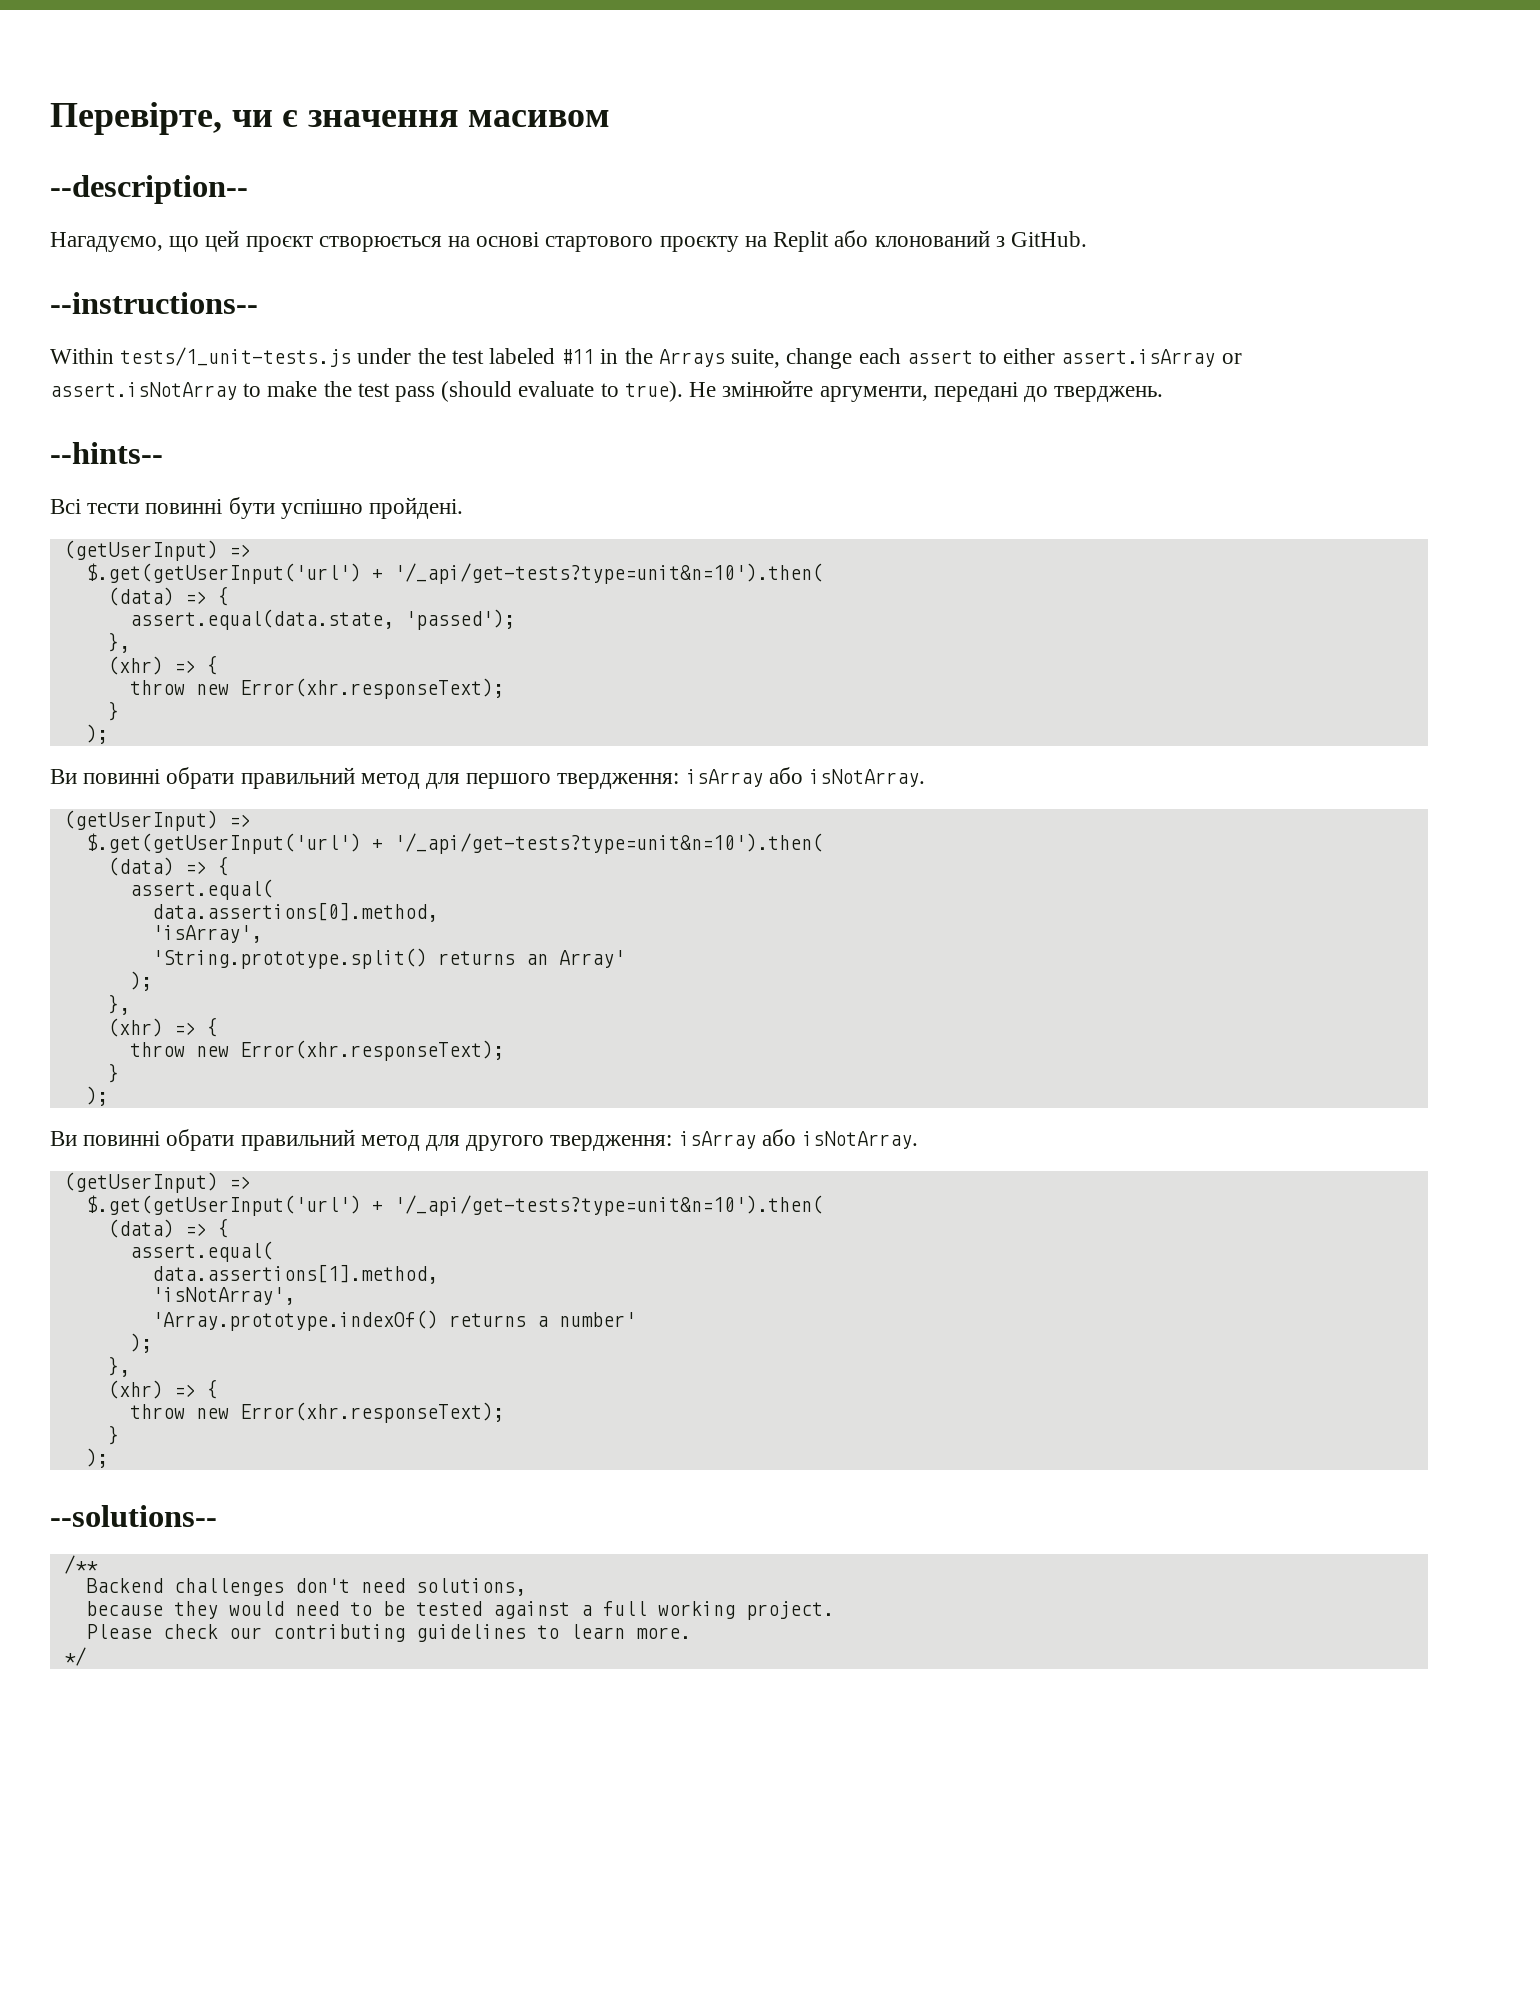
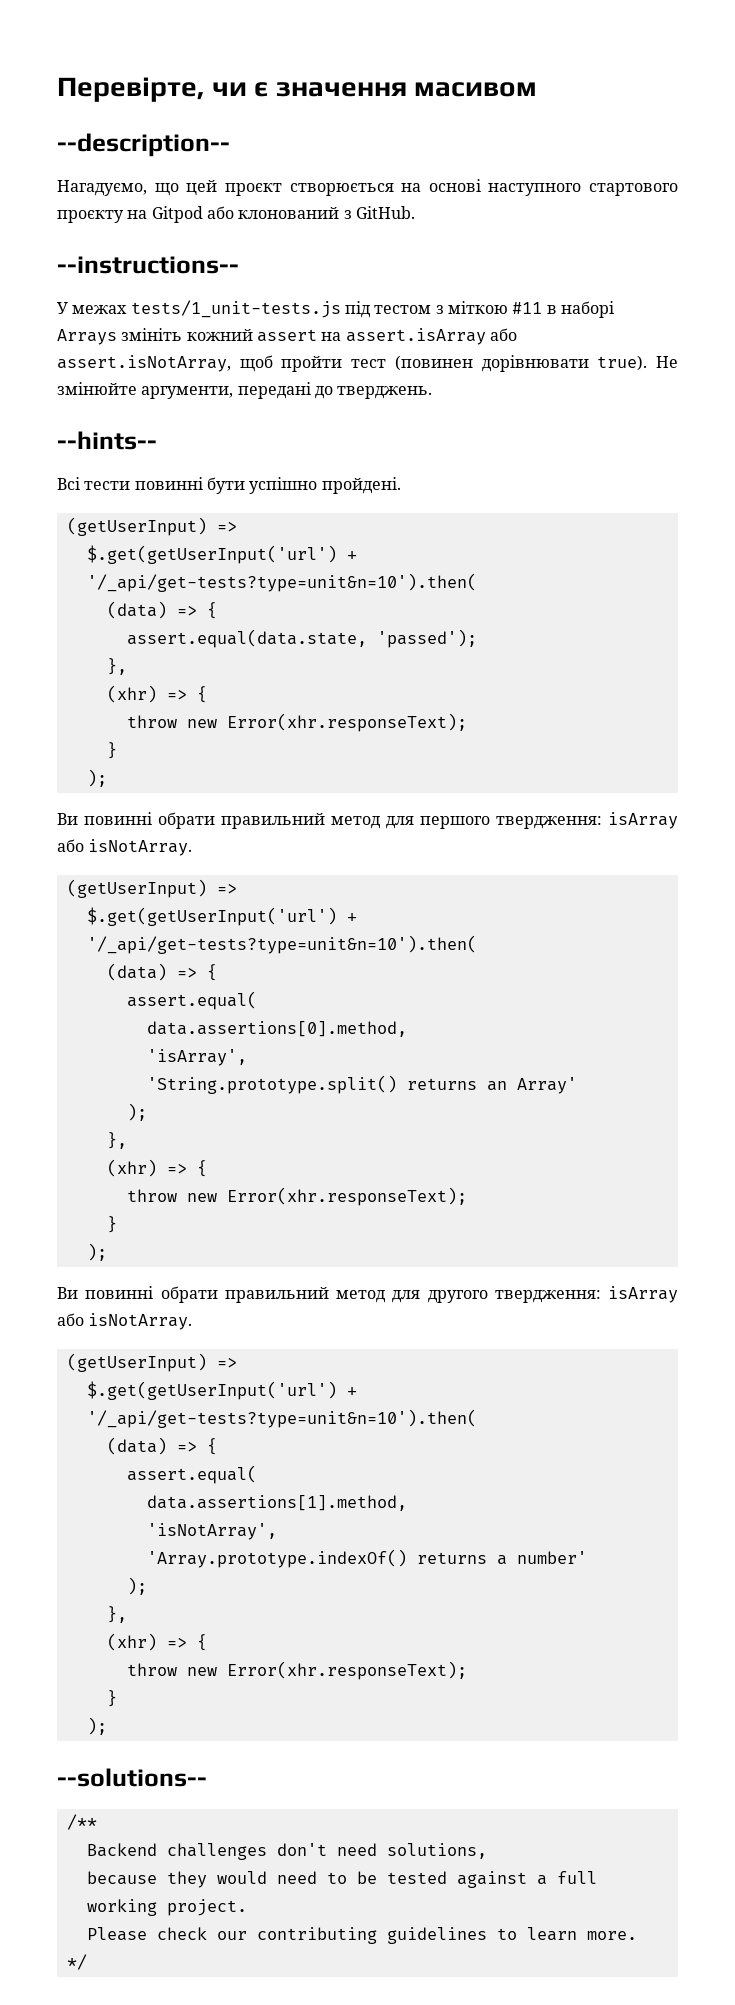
- Нагадуємо, що цей проєкт створюється на основі стартового проєкту на Replit або клонований з GitHub.
+ Нагадуємо, що цей проєкт створюється на основі наступного стартового проєкту на Gitpod або клонований з GitHub.
- Within tests/1_unit-tests.js under the test labeled #11 in the Arrays suite, change each assert to either assert.isArray or assert.isNotArray to make the test pass (should evaluate to true).
+ У межах tests/1_unit-tests.js під тестом з міткою #11 в наборі Arrays змініть кожний assert на assert.isArray або assert.isNotArray, щоб пройти тест (повинен дорівнювати true).

